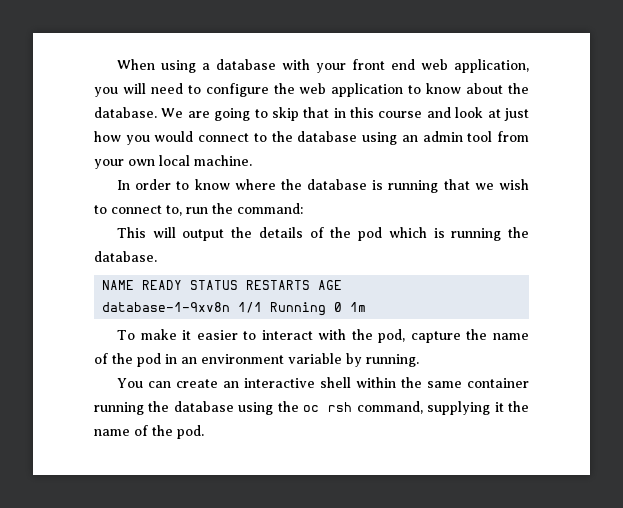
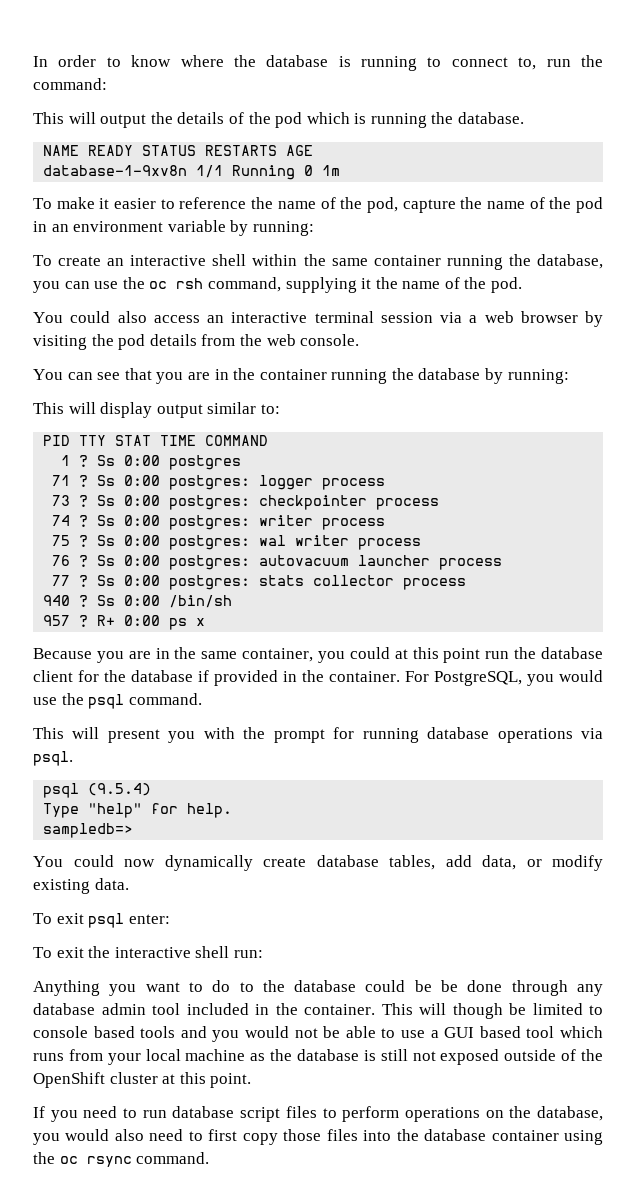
- When using a database with your front end web application, you will need to configure the web application to know about the database. We are going to skip that in this course and look at just how you would connect to the database using an admin tool from your own local machine.
- In order to know where the database is running that we wish to connect to, run the command:
+ In order to know where the database is running to connect to, run the command:
- To make it easier to interact with the pod, capture the name of the pod in an environment variable by running.
- You can create an interactive shell within the same container running the database using the oc rsh command, supplying it the name of the pod.
+ To make it easier to reference the name of the pod, capture the name of the pod in an environment variable by running:
+ To create an interactive shell within the same container running the database, you can use the oc rsh command, supplying it the name of the pod.
+ You could also access an interactive terminal session via a web browser by visiting the pod details from the web console.
+ You can see that you are in the container running the database by running:
+ This will display output similar to:
+ PID TTY STAT TIME COMMAND
+ 1 ? Ss 0:00 postgres
+ 71 ? Ss 0:00 postgres: logger process
+ 73 ? Ss 0:00 postgres: checkpointer process
+ 74 ? Ss 0:00 postgres: writer process
+ 75 ? Ss 0:00 postgres: wal writer process
+ 76 ? Ss 0:00 postgres: autovacuum launcher process
+ 77 ? Ss 0:00 postgres: stats collector process
+ 940 ? Ss 0:00 /bin/sh
+ 957 ? R+ 0:00 ps x
+ Because you are in the same container, you could at this point run the database client for the database if provided in the container. For PostgreSQL, you would use the psql command.
+ This will present you with the prompt for running database operations via psql.
+ psql (9.5.4)
+ Type "help" for help.
+ sampledb=>
+ You could now dynamically create database tables, add data, or modify existing data.
+ To exit psql enter:
+ To exit the interactive shell run:
+ Anything you want to do to the database could be be done through any database admin tool included in the container. This will though be limited to console based tools and you would not be able to use a GUI based tool which runs from your local machine as the database is still not exposed outside of the OpenShift cluster at this point.
+ If you need to run database script files to perform operations on the database, you would also need to first copy those files into the database container using the oc rsync command.

